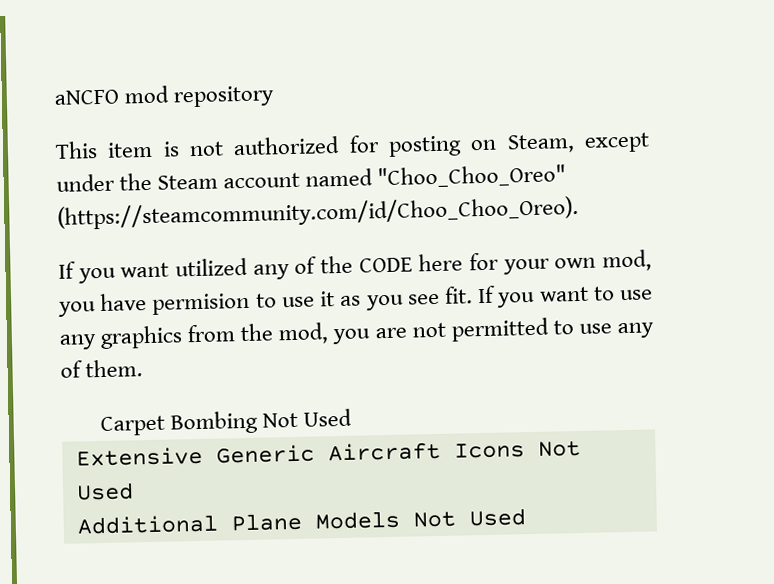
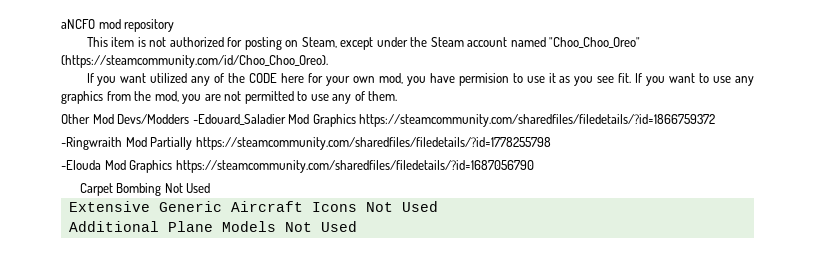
+ Other Mod Devs/Modders -Edouard_Saladier Mod Graphics https://steamcommunity.com/sharedfiles/filedetails/?id=1866759372
+ -Ringwraith Mod Partially https://steamcommunity.com/sharedfiles/filedetails/?id=1778255798
+ -Elouda Mod Graphics https://steamcommunity.com/sharedfiles/filedetails/?id=1687056790

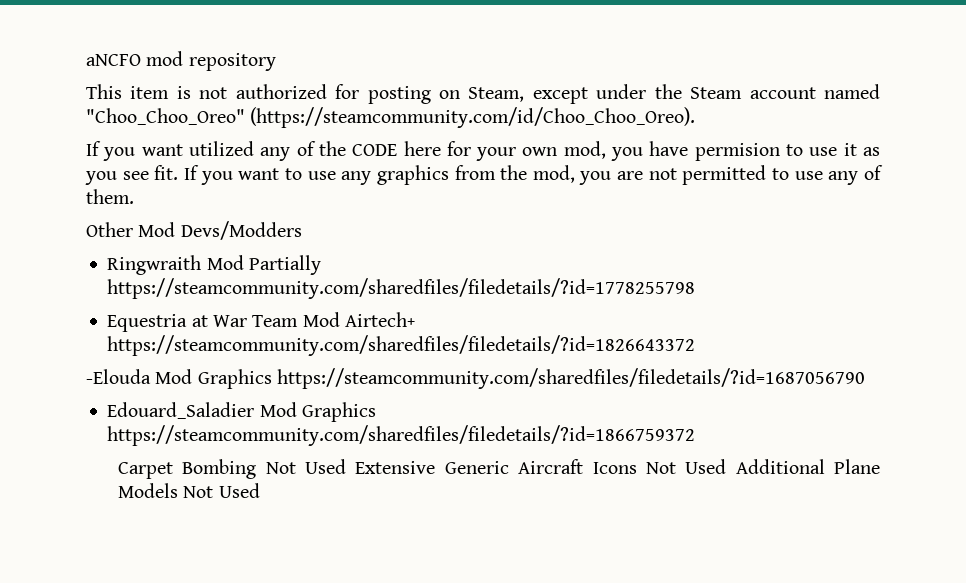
- Other Mod Devs/Modders -Edouard_Saladier Mod Graphics https://steamcommunity.com/sharedfiles/filedetails/?id=1866759372
- -Ringwraith Mod Partially https://steamcommunity.com/sharedfiles/filedetails/?id=1778255798
+ Other Mod Devs/Modders
+ Ringwraith Mod Partially https://steamcommunity.com/sharedfiles/filedetails/?id=1778255798
+ Equestria at War Team Mod Airtech+ https://steamcommunity.com/sharedfiles/filedetails/?id=1826643372
+ Edouard_Saladier Mod Graphics https://steamcommunity.com/sharedfiles/filedetails/?id=1866759372
- Carpet Bombing Not Used
- Extensive Generic Aircraft Icons Not Used
- Additional Plane Models Not Used
+ Carpet Bombing Not Used Extensive Generic Aircraft Icons Not Used Additional Plane Models Not Used

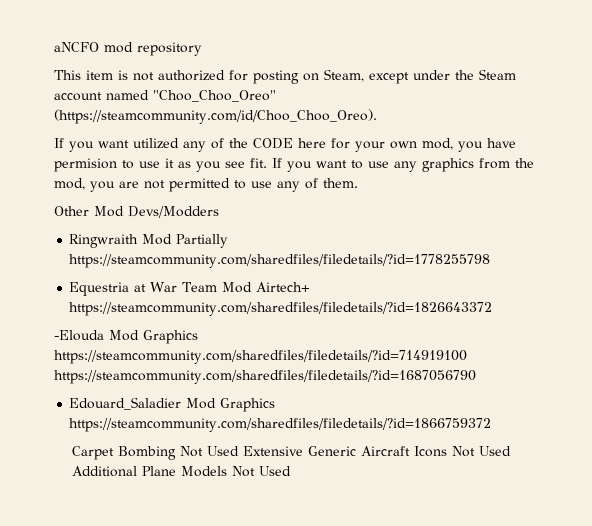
- -Elouda Mod Graphics https://steamcommunity.com/sharedfiles/filedetails/?id=1687056790
+ -Elouda Mod Graphics https://steamcommunity.com/sharedfiles/filedetails/?id=714919100 https://steamcommunity.com/sharedfiles/filedetails/?id=1687056790

